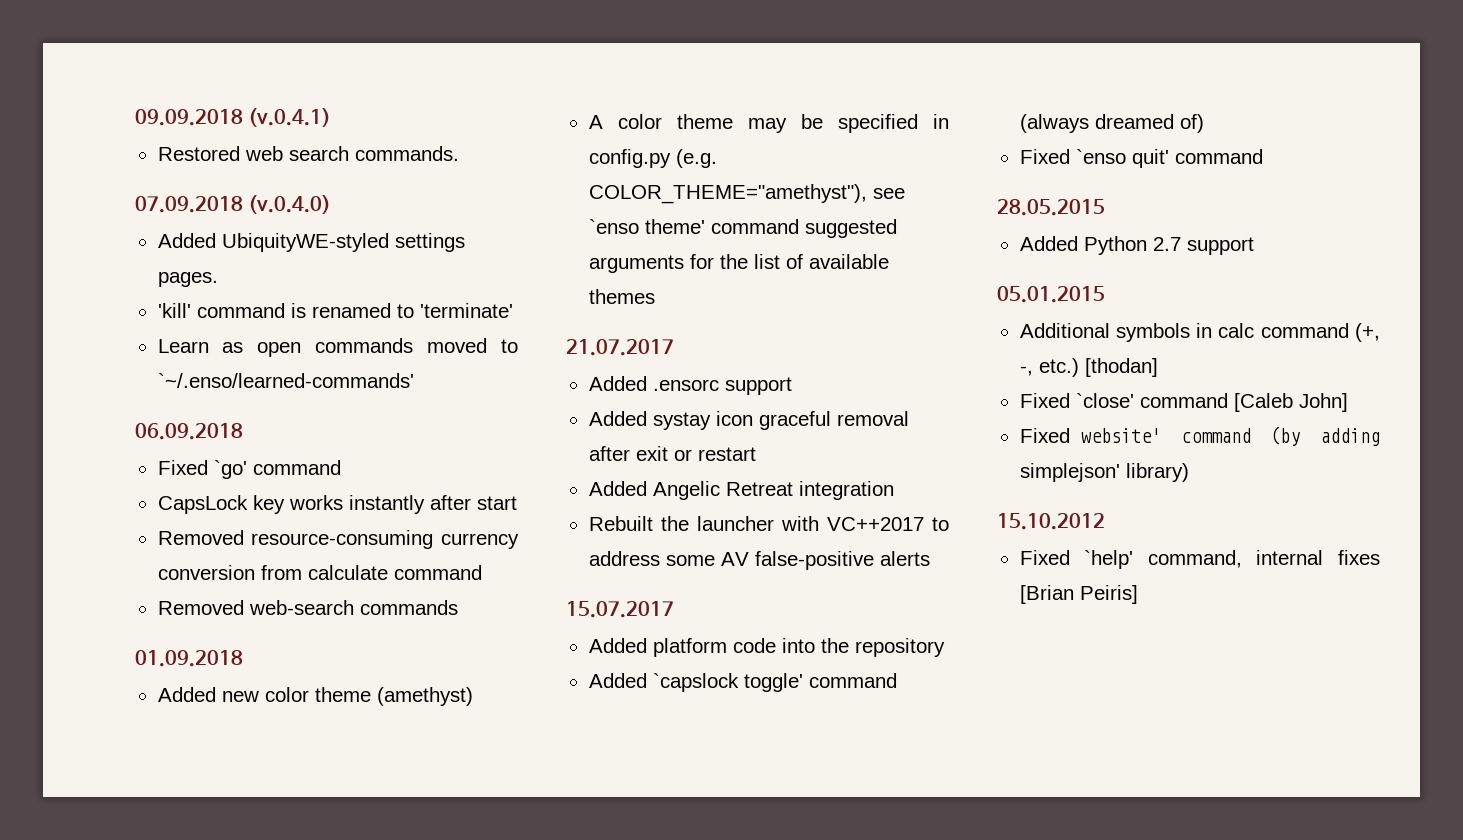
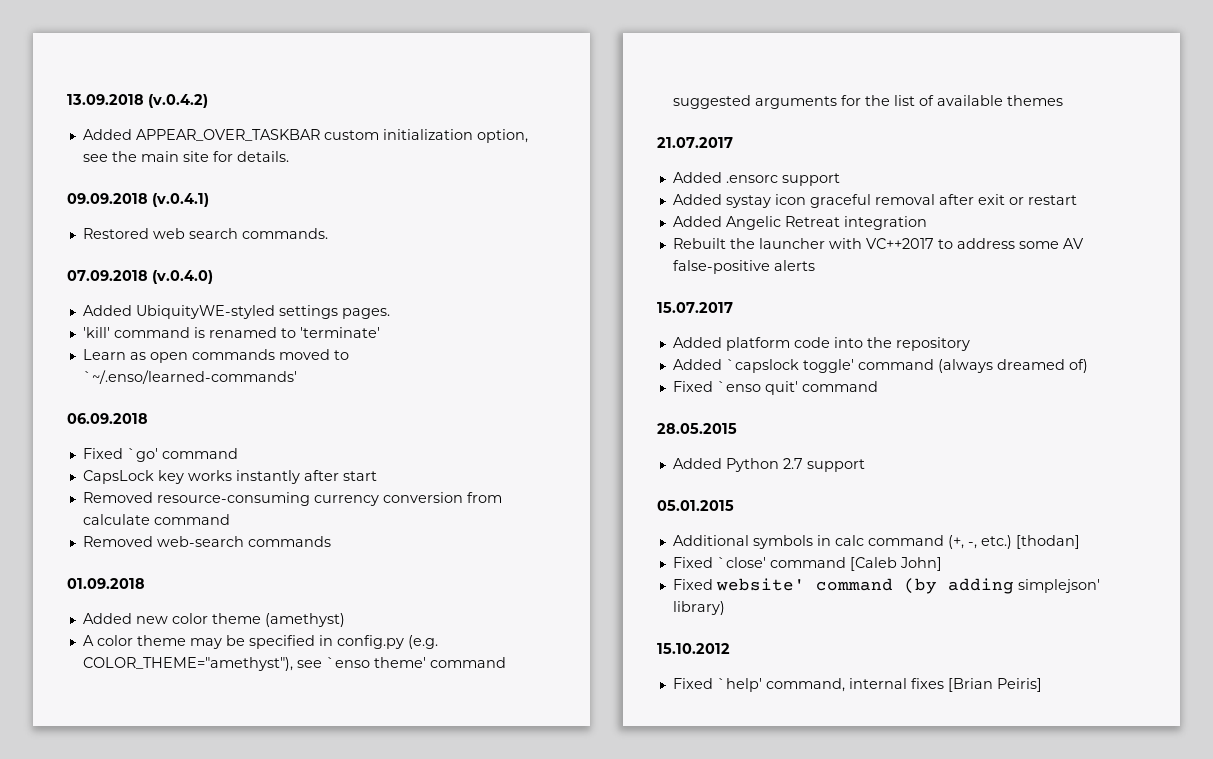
+ 13.09.2018 (v.0.4.2)
+ Added APPEAR_OVER_TASKBAR custom initialization option, see the main site for details.

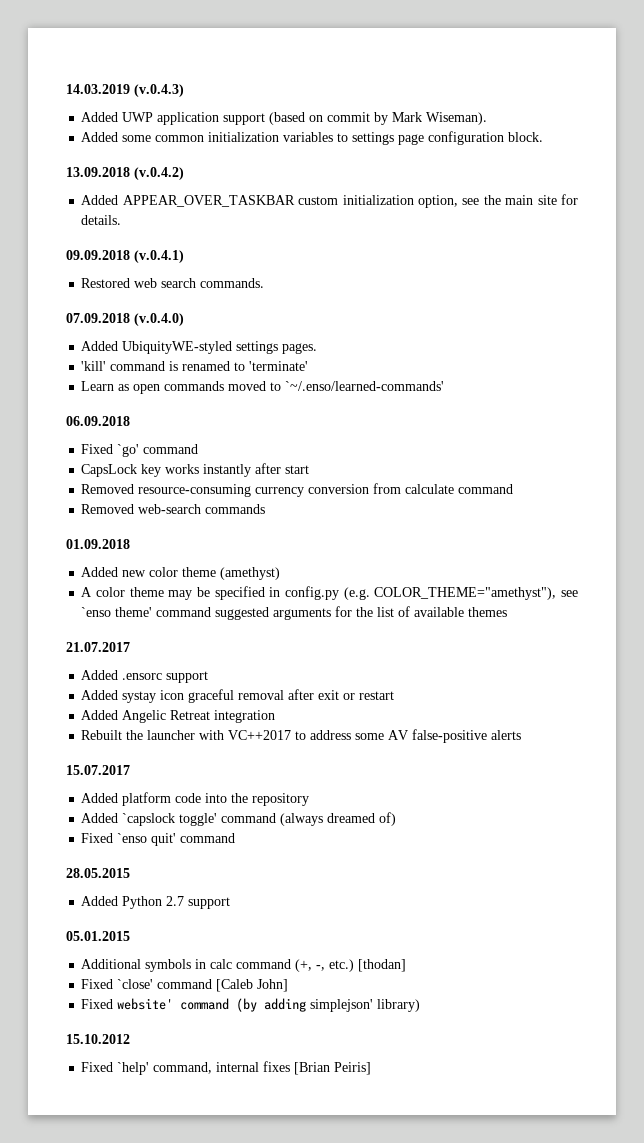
+ 14.03.2019 (v.0.4.3)
+ Added UWP application support (based on commit by Mark Wiseman).
+ Added some common initialization variables to settings page configuration block.

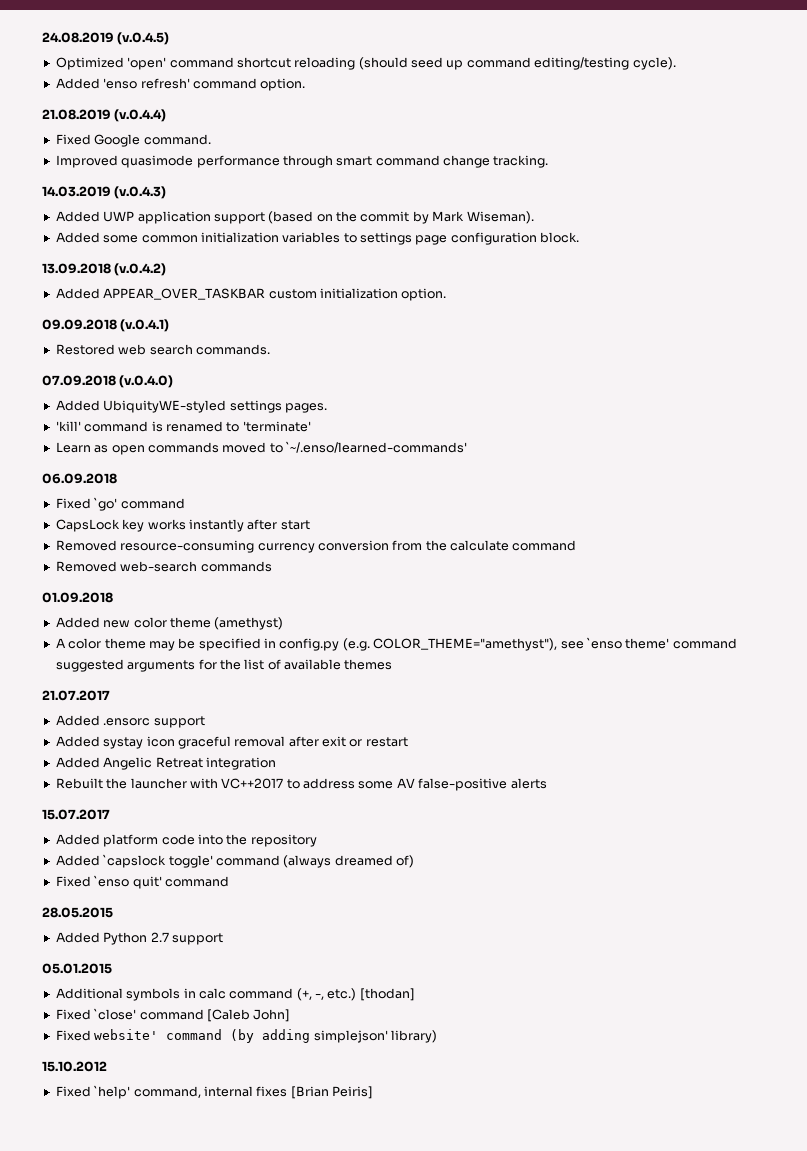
+ 24.08.2019 (v.0.4.5)
+ Optimized 'open' command shortcut reloading (should seed up command editing/testing cycle).
+ Added 'enso refresh' command option.
+ 21.08.2019 (v.0.4.4)
+ Fixed Google command.
+ Improved quasimode performance through smart command change tracking.
- Added UWP application support (based on commit by Mark Wiseman).
+ Added UWP application support (based on the commit by Mark Wiseman).
- Added APPEAR_OVER_TASKBAR custom initialization option, see the main site for details.
+ Added APPEAR_OVER_TASKBAR custom initialization option.
- Removed resource-consuming currency conversion from calculate command
+ Removed resource-consuming currency conversion from the calculate command

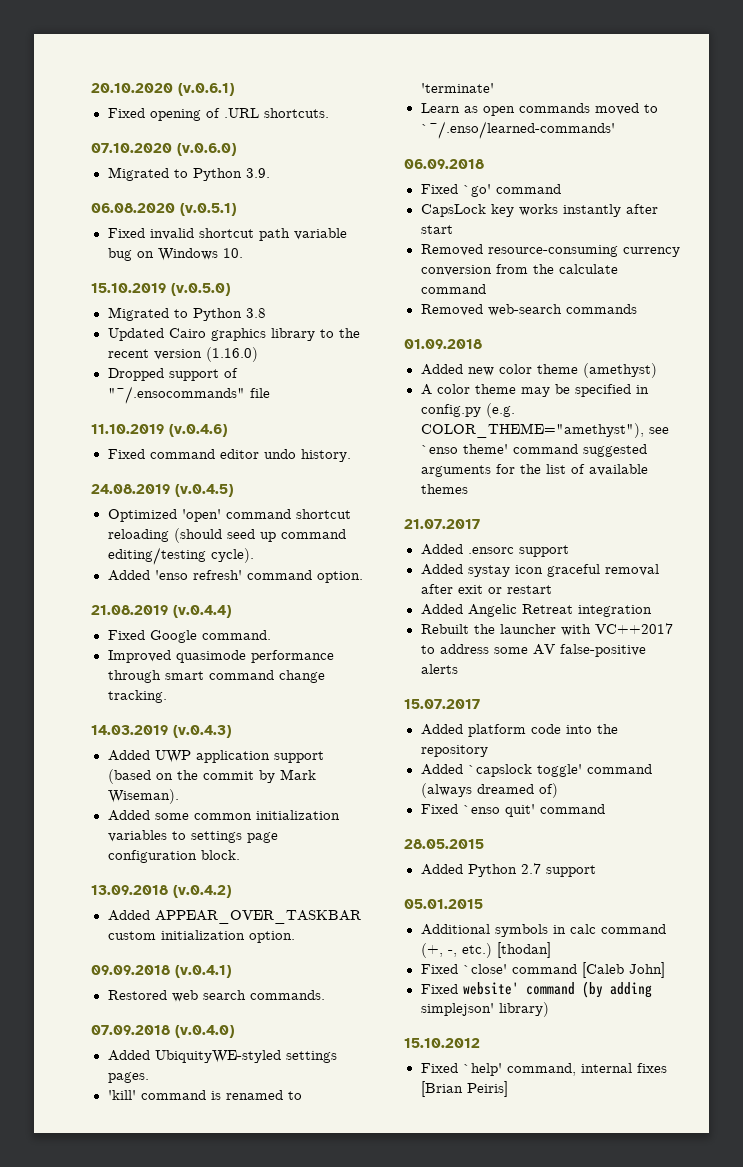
+ 20.10.2020 (v.0.6.1)
+ Fixed opening of .URL shortcuts.
+ 07.10.2020 (v.0.6.0)
+ Migrated to Python 3.9.
+ 06.08.2020 (v.0.5.1)
+ Fixed invalid shortcut path variable bug on Windows 10.
+ 15.10.2019 (v.0.5.0)
+ Migrated to Python 3.8
+ Updated Cairo graphics library to the recent version (1.16.0)
+ Dropped support of "~/.ensocommands" file
+ 11.10.2019 (v.0.4.6)
+ Fixed command editor undo history.

